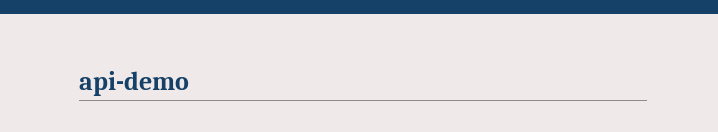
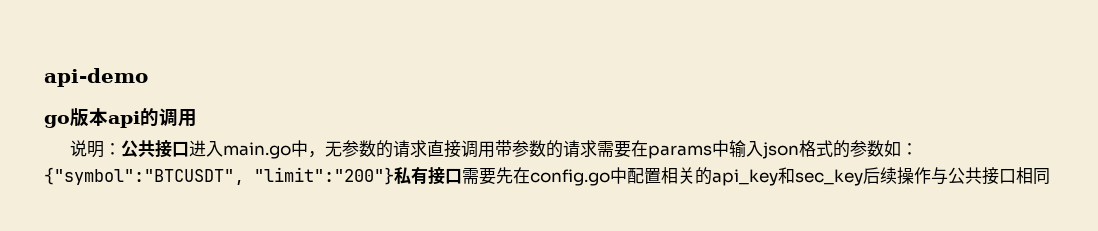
+ go版本api的调用
+ 说明：公共接口进入main.go中，无参数的请求直接调用带参数的请求需要在params中输入json格式的参数如：{"symbol":"BTCUSDT", "limit":"200"}私有接口需要先在config.go中配置相关的api_key和sec_key后续操作与公共接口相同

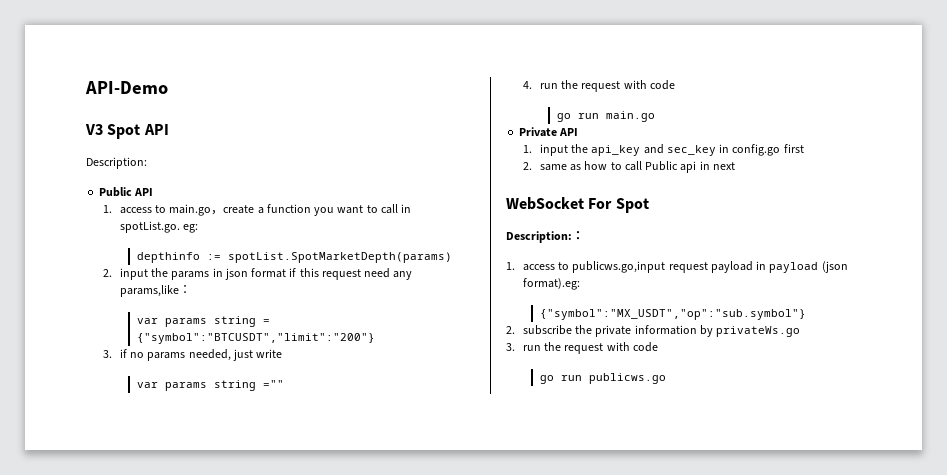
- api-demo
- go版本api的调用
- 说明：公共接口进入main.go中，无参数的请求直接调用带参数的请求需要在params中输入json格式的参数如：{"symbol":"BTCUSDT", "limit":"200"}私有接口需要先在config.go中配置相关的api_key和sec_key后续操作与公共接口相同
+ API-Demo
+ V3 Spot API
+ Description:
+ Public API
+ 1. access to main.go，create a function you want to call in spotList.go. eg:
+ depthinfo := spotList.SpotMarketDepth(params)
+ 2. input the params in json format if this request need any params,like：
+ var params string = {"symbol":"BTCUSDT","limit":"200"}
+ 3. if no params needed, just write
+ var params string =""
+ 4. run the request with code
+ go run main.go
+ Private API
+ 1. input the api_key and sec_key in config.go first
+ 2. same as how to call Public api in next
+ WebSocket For Spot
+ Description:：
+ 1. access to publicws.go,input request payload in payload (json format).eg:
+ {"symbol":"MX_USDT","op":"sub.symbol"}
+ 2. subscribe the private information by privateWs.go
+ 3. run the request with code
+ go run publicws.go

